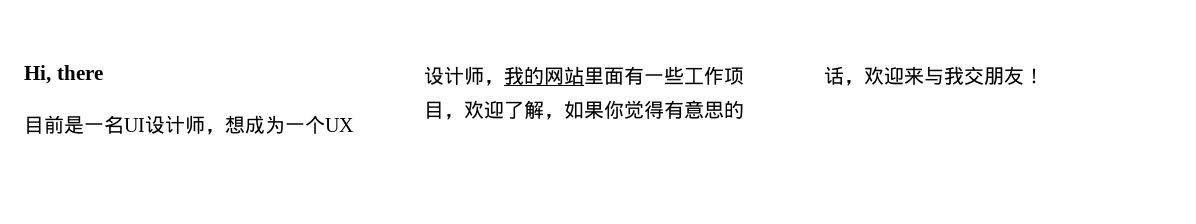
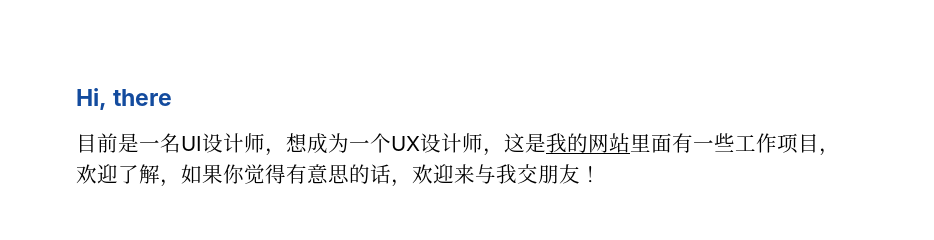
- 目前是一名UI设计师，想成为一个UX设计师，我的网站里面有一些工作项目，欢迎了解，如果你觉得有意思的话，欢迎来与我交朋友！
+ 目前是一名UI设计师，想成为一个UX设计师，这是我的网站里面有一些工作项目，欢迎了解，如果你觉得有意思的话，欢迎来与我交朋友！

